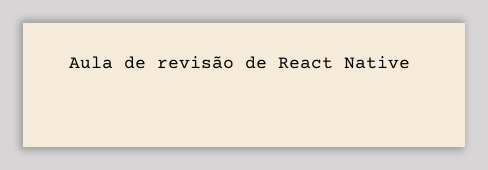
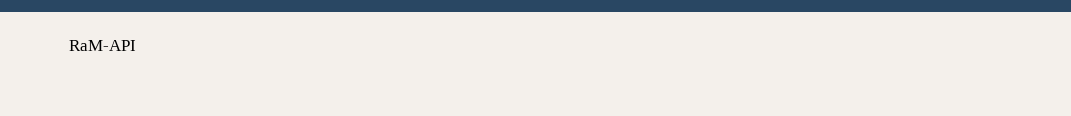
- Aula de revisão de React Native
+ RaM-API

